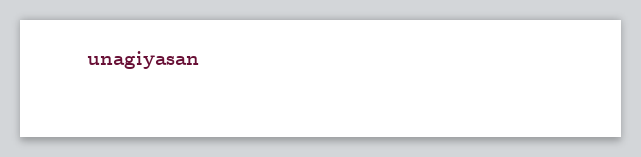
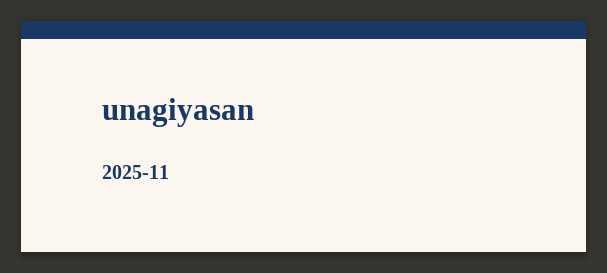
+ 2025-11

